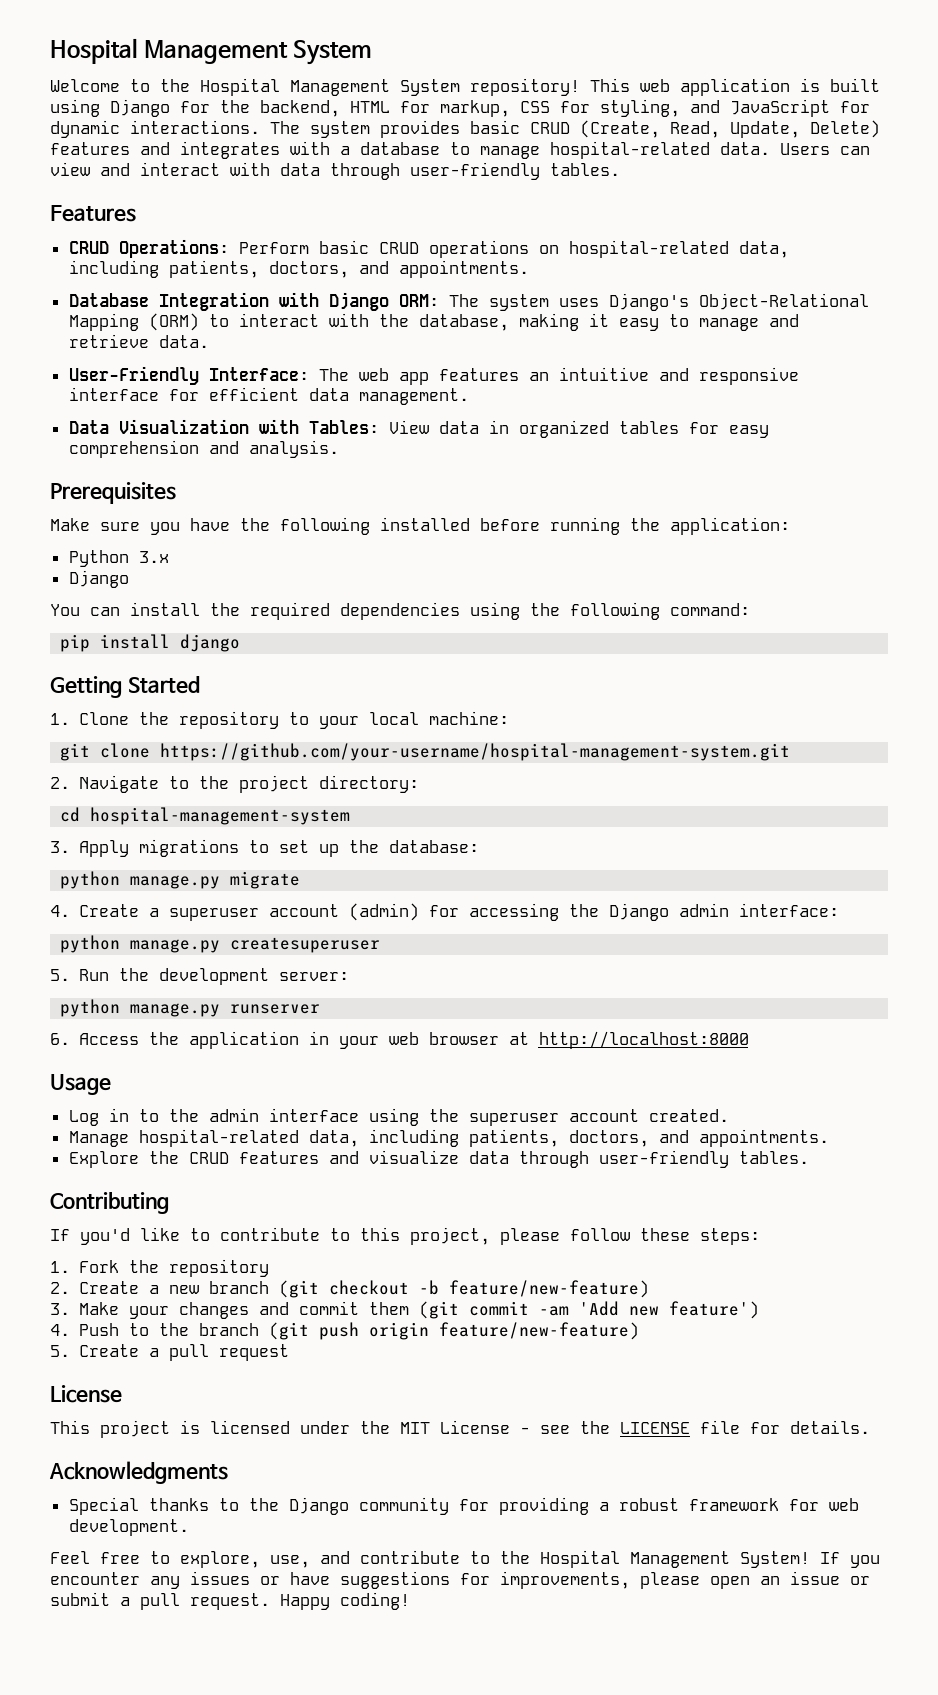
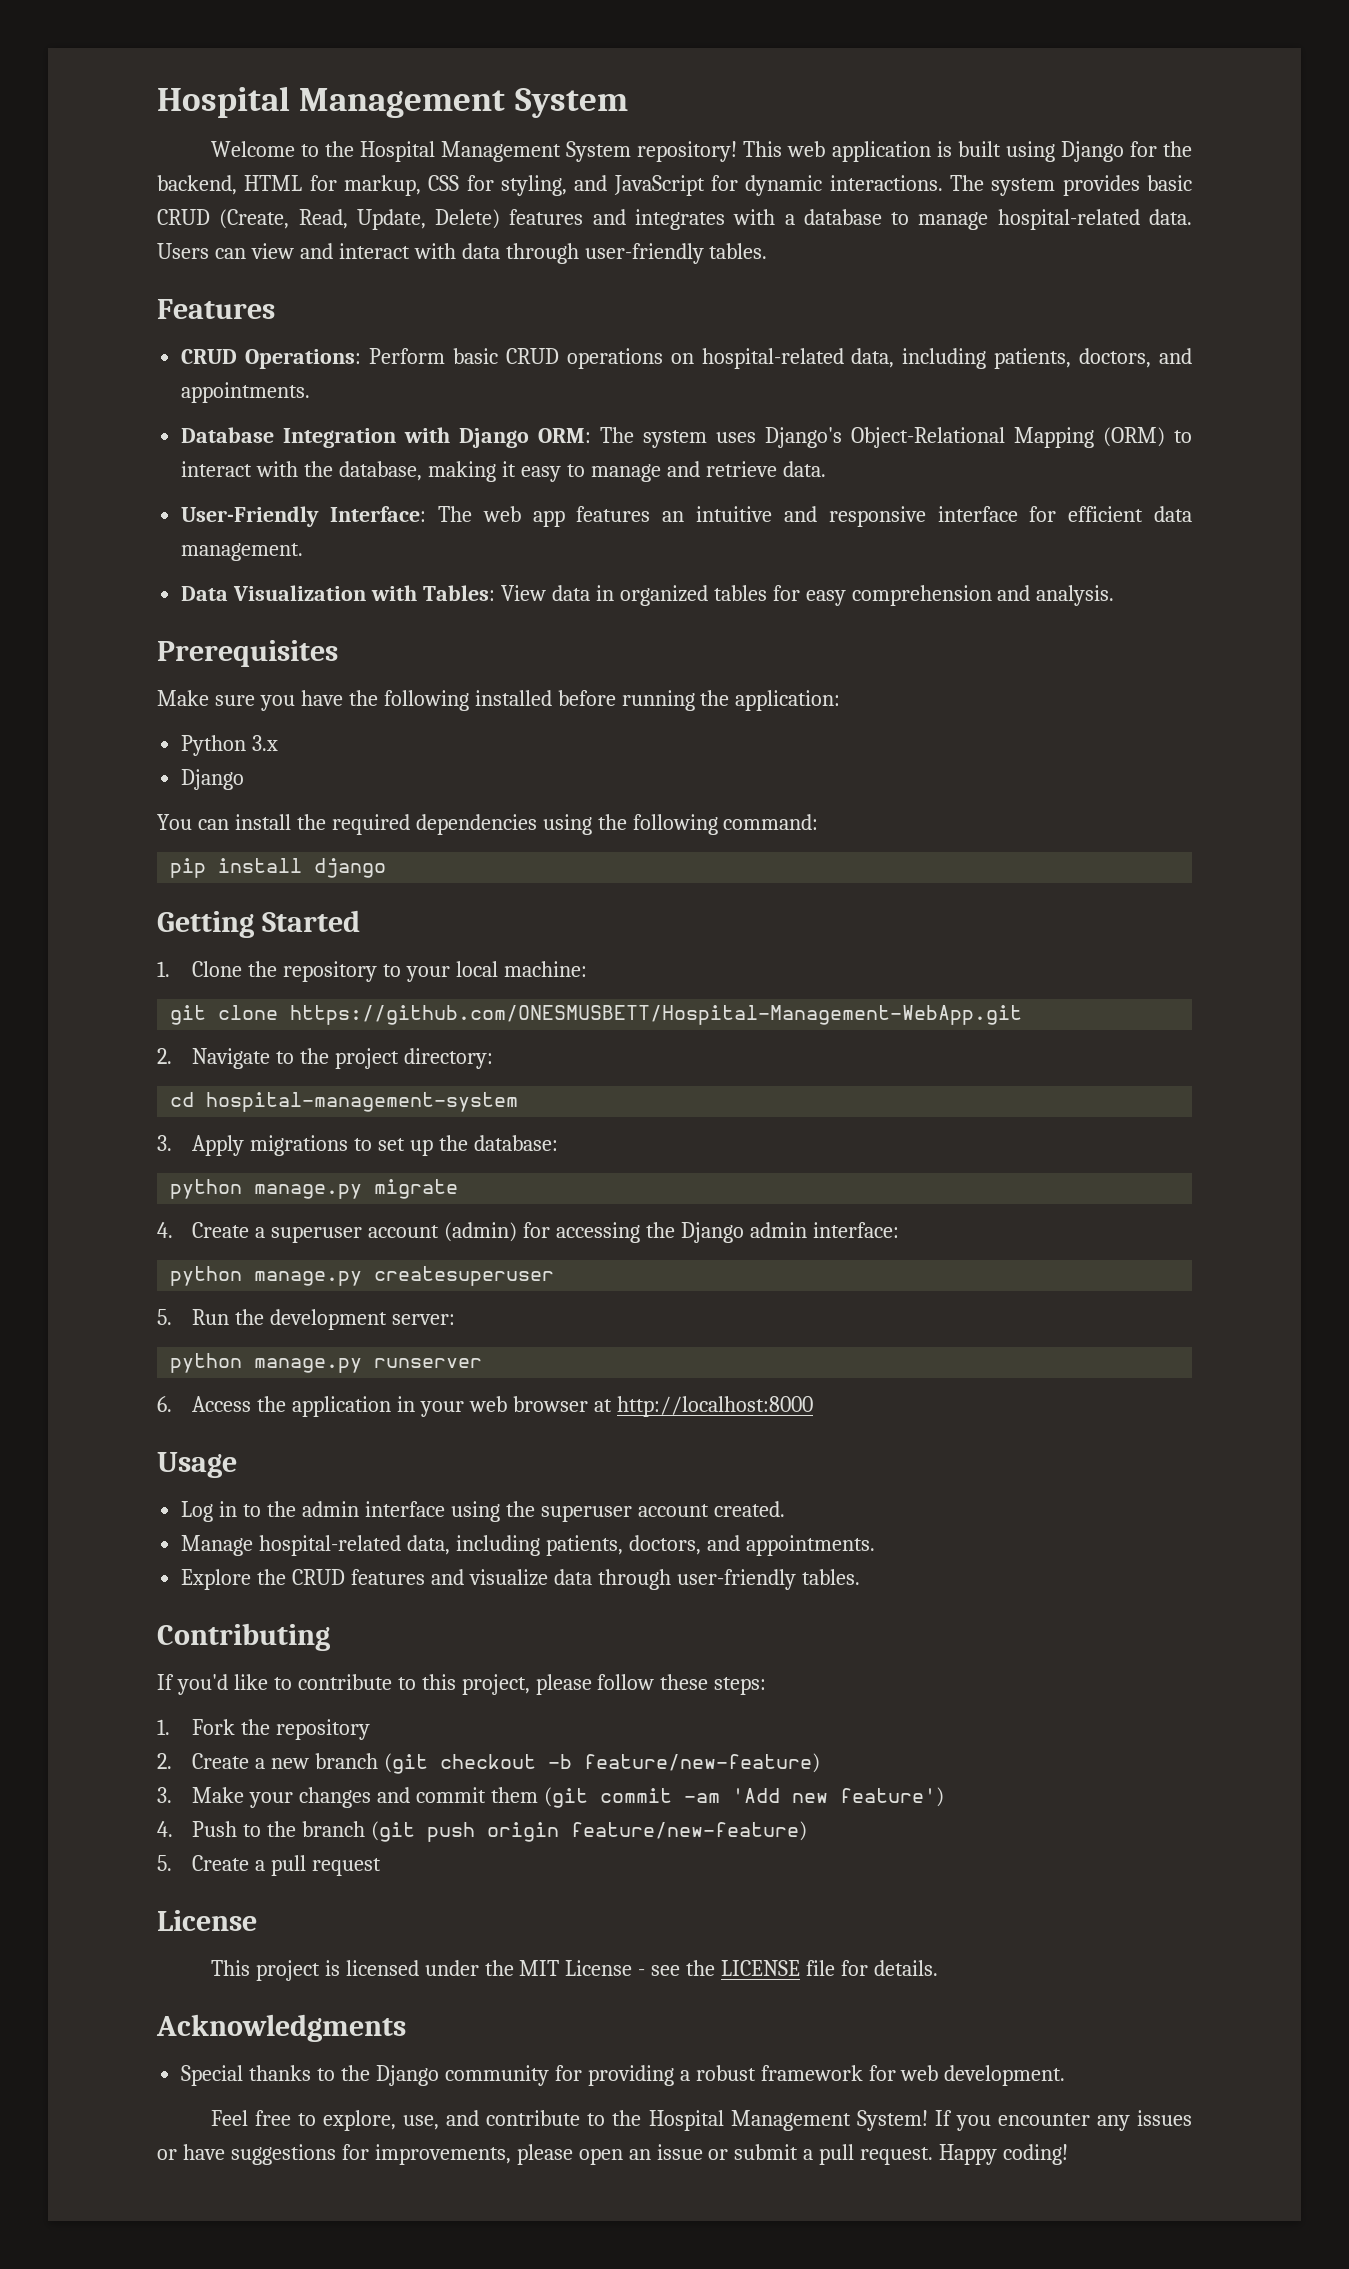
- git clone https://github.com/your-username/hospital-management-system.git
+ git clone https://github.com/ONESMUSBETT/Hospital-Management-WebApp.git

